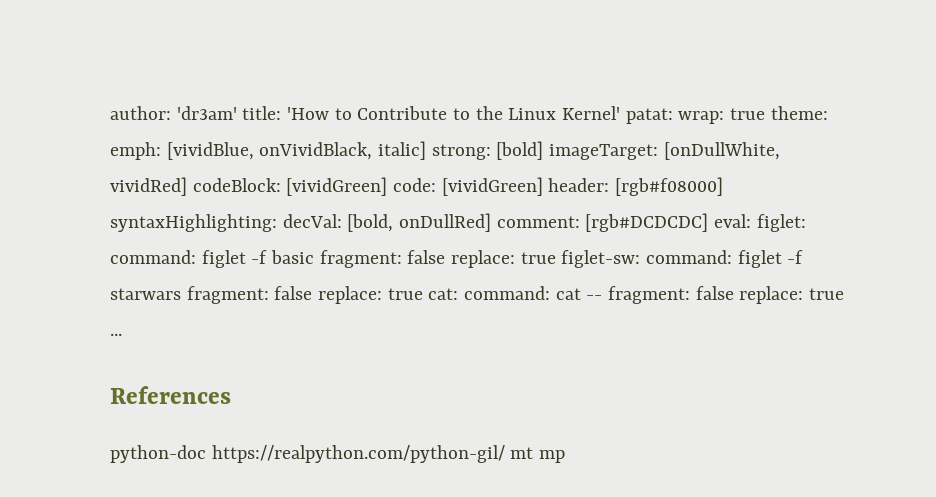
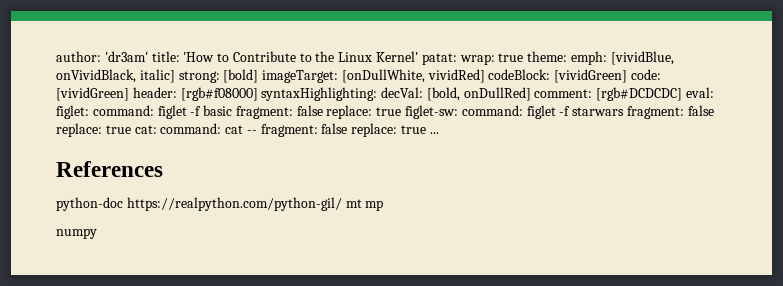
+ numpy

